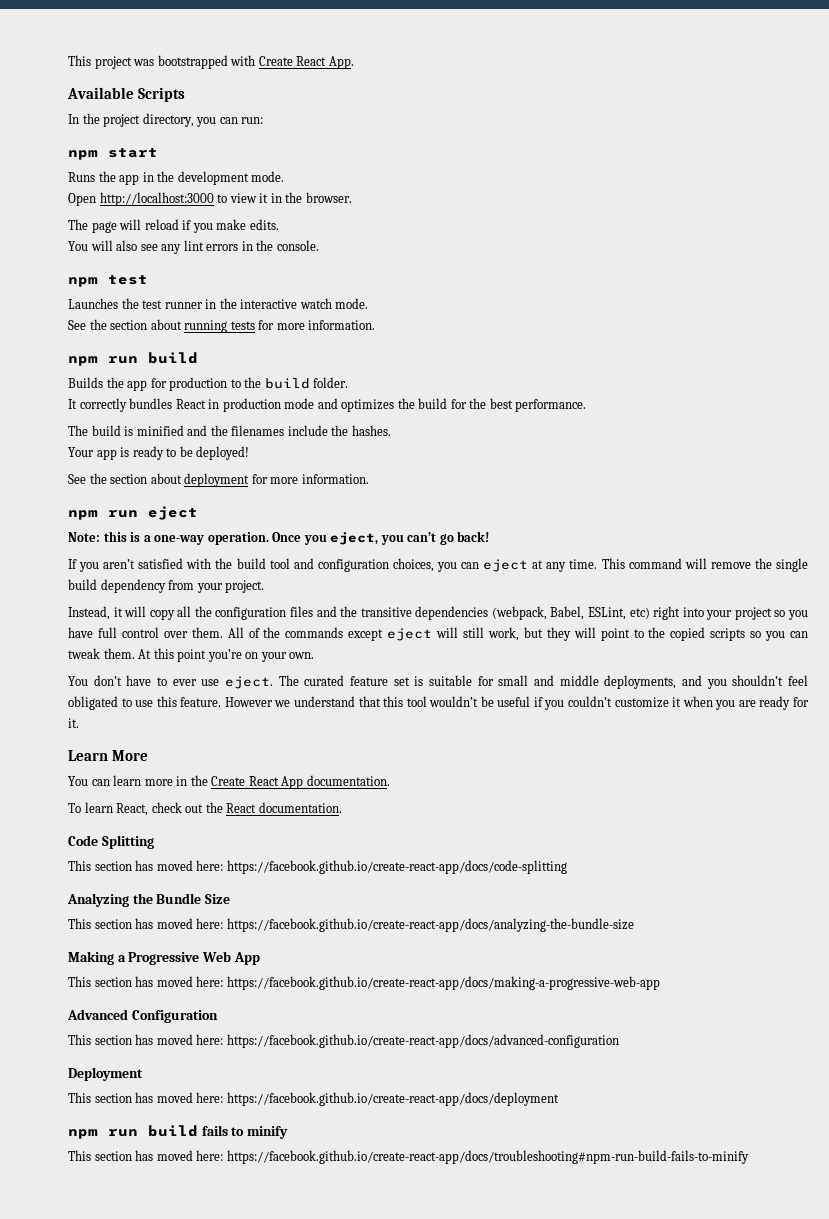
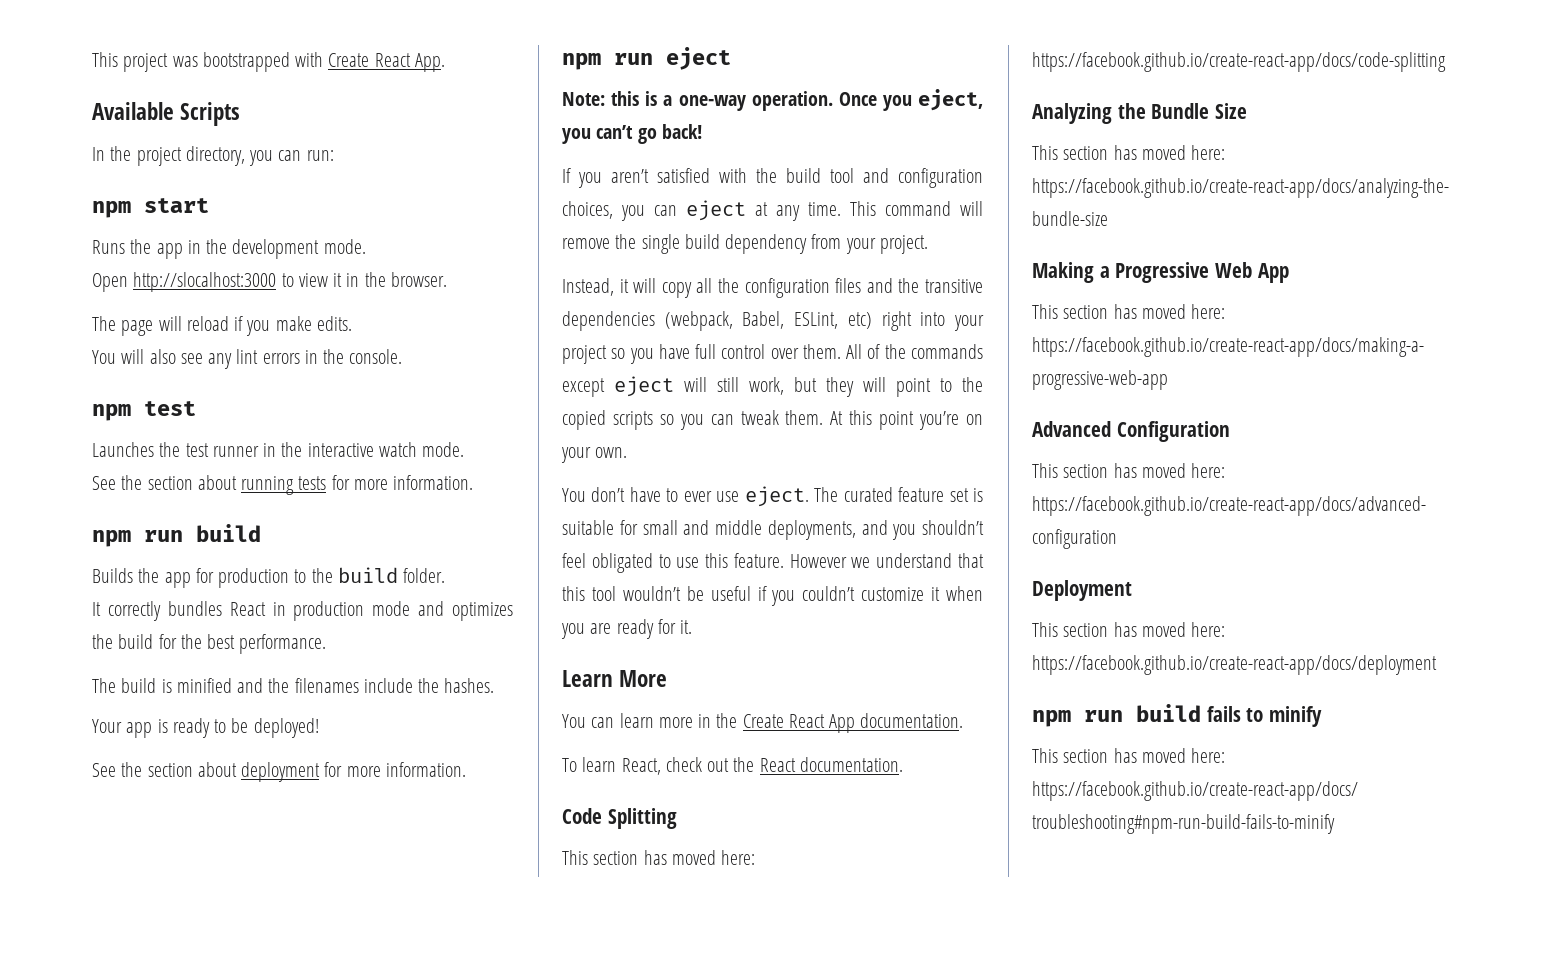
- Open http://localhost:3000 to view it in the browser.
+ Open http://slocalhost:3000 to view it in the browser.

